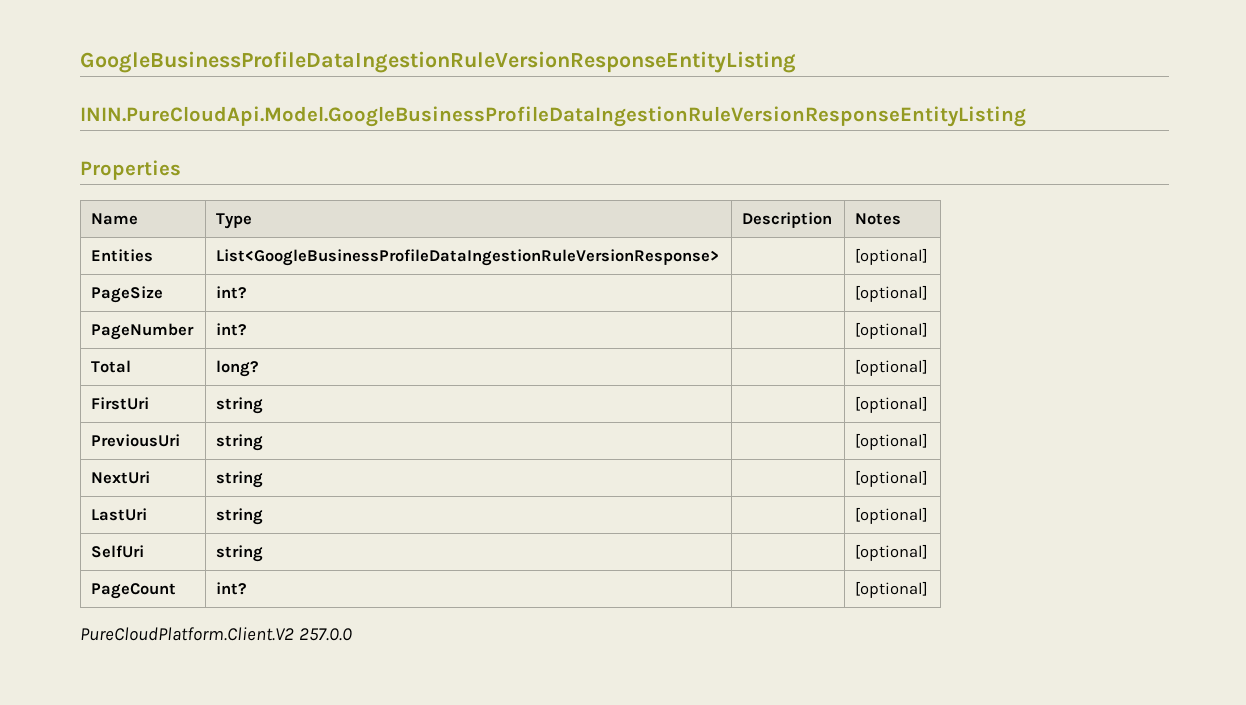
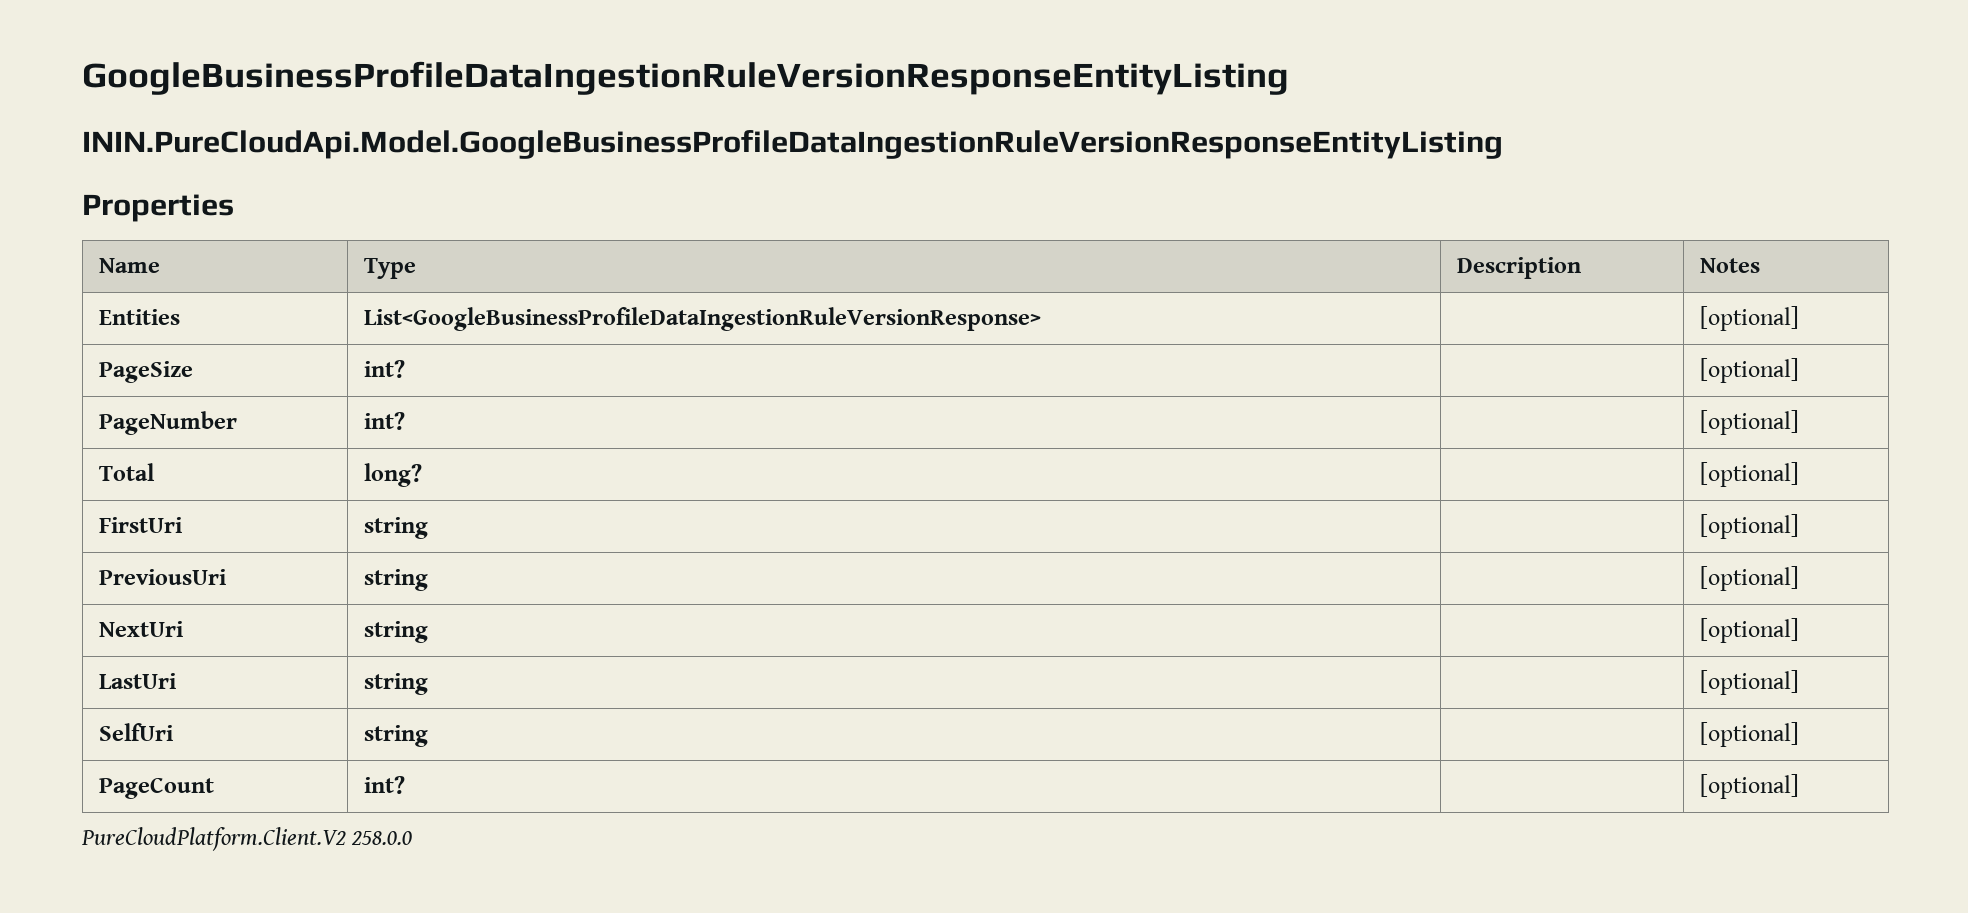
- PureCloudPlatform.Client.V2 257.0.0
+ PureCloudPlatform.Client.V2 258.0.0

